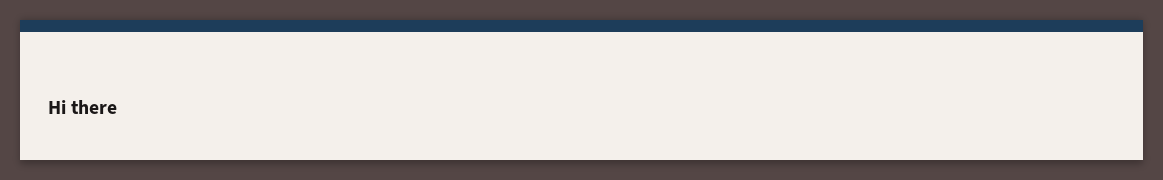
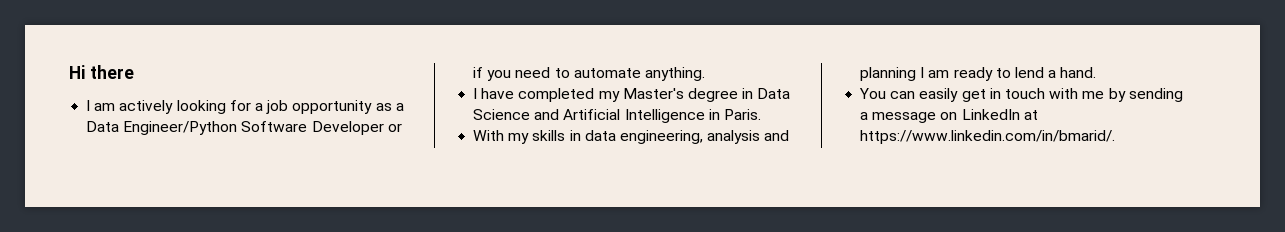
+ I am actively looking for a job opportunity as a Data Engineer/Python Software Developer or if you need to automate anything.
+ I have completed my Master's degree in Data Science and Artificial Intelligence in Paris.
+ With my skills in data engineering, analysis and planning I am ready to lend a hand.
+ You can easily get in touch with me by sending a message on LinkedIn at https://www.linkedin.com/in/bmarid/.

